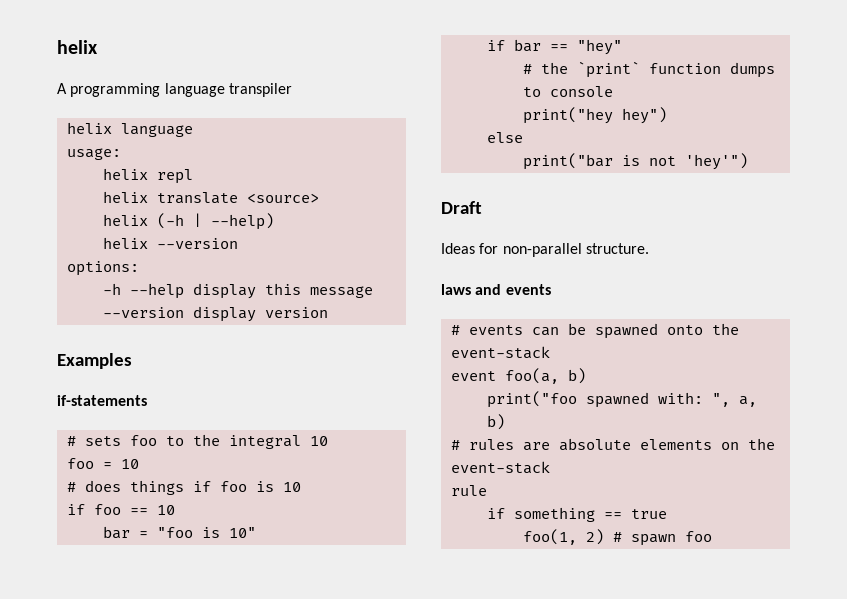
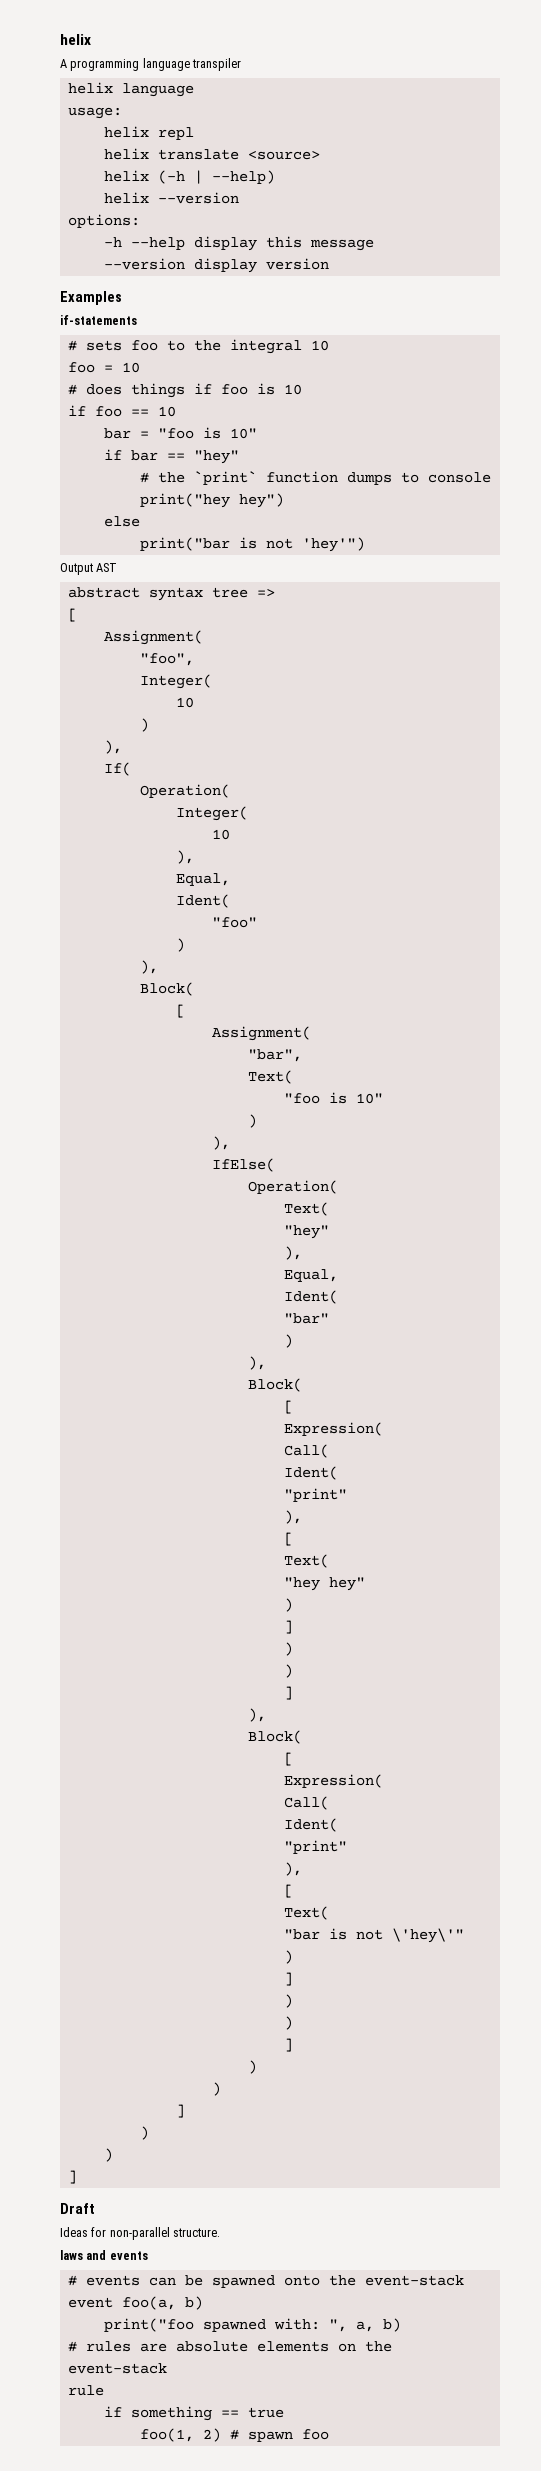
+ Output AST
+ abstract syntax tree =>
+ [
+ Assignment(
+ "foo",
+ Integer(
+ 10
+ )
+ ),
+ If(
+ Operation(
+ Integer(
+ 10
+ ),
+ Equal,
+ Ident(
+ "foo"
+ )
+ ),
+ Block(
+ [
+ Assignment(
+ "bar",
+ Text(
+ "foo is 10"
+ )
+ ),
+ IfElse(
+ Operation(
+ Text(
+ "hey"
+ ),
+ Equal,
+ Ident(
+ "bar"
+ )
+ ),
+ Block(
+ [
+ Expression(
+ Call(
+ Ident(
+ "print"
+ ),
+ [
+ Text(
+ "hey hey"
+ )
+ ]
+ )
+ )
+ ]
+ ),
+ Block(
+ [
+ Expression(
+ Call(
+ Ident(
+ "print"
+ ),
+ [
+ Text(
+ "bar is not \'hey\'"
+ )
+ ]
+ )
+ )
+ ]
+ )
+ )
+ ]
+ )
+ )
+ ]

